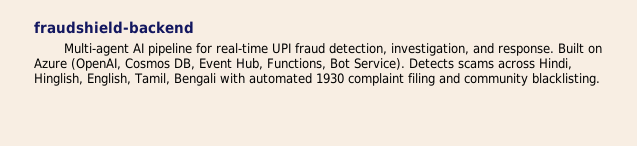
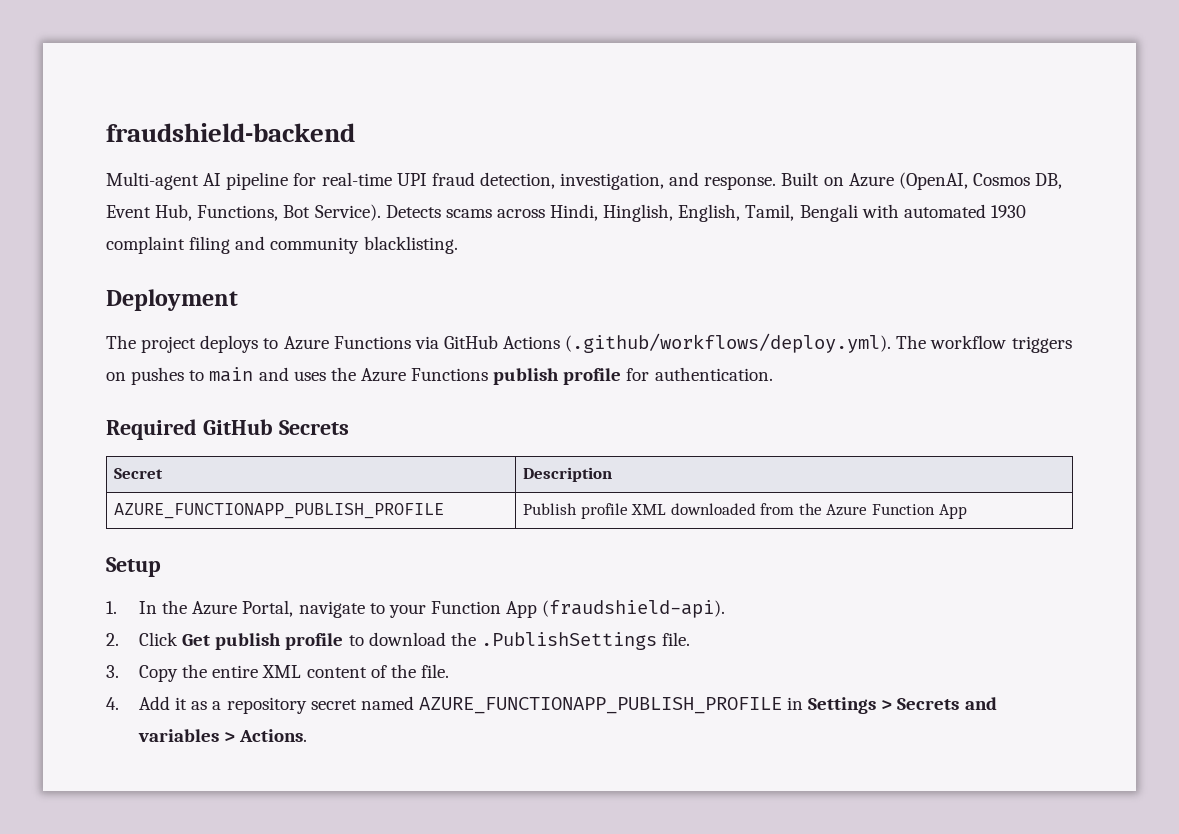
+ Deployment
+ The project deploys to Azure Functions via GitHub Actions (.github/workflows/deploy.yml). The workflow triggers on pushes to main and uses the Azure Functions publish profile for authentication.
+ Required GitHub Secrets
+ Secret | Description
+ AZURE_FUNCTIONAPP_PUBLISH_PROFILE | Publish profile XML downloaded from the Azure Function App
+ Setup
+ 1. In the Azure Portal, navigate to your Function App (fraudshield-api).
+ 2. Click Get publish profile to download the .PublishSettings file.
+ 3. Copy the entire XML content of the file.
+ 4. Add it as a repository secret named AZURE_FUNCTIONAPP_PUBLISH_PROFILE in Settings > Secrets and variables > Actions.

